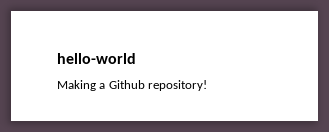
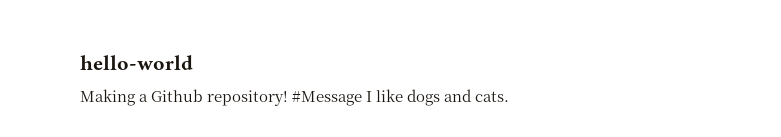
+ #Message I like dogs and cats.

